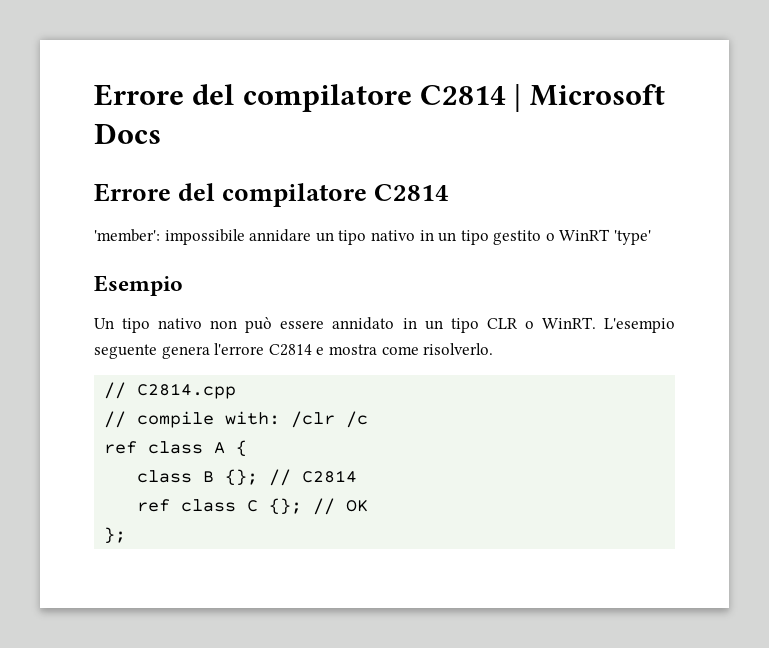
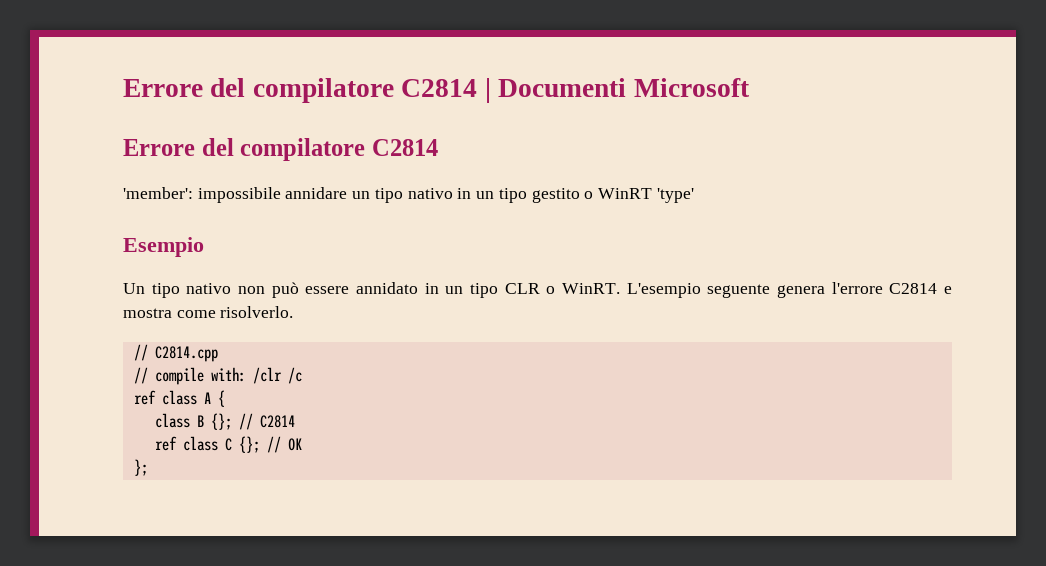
- Errore del compilatore C2814 | Microsoft Docs
+ Errore del compilatore C2814 | Documenti Microsoft

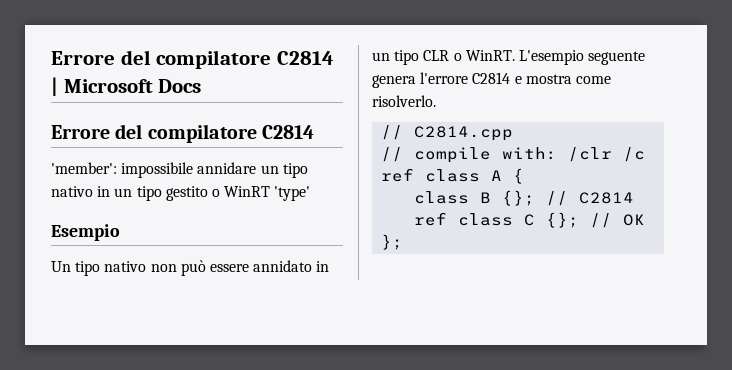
- Errore del compilatore C2814 | Documenti Microsoft
+ Errore del compilatore C2814 | Microsoft Docs

